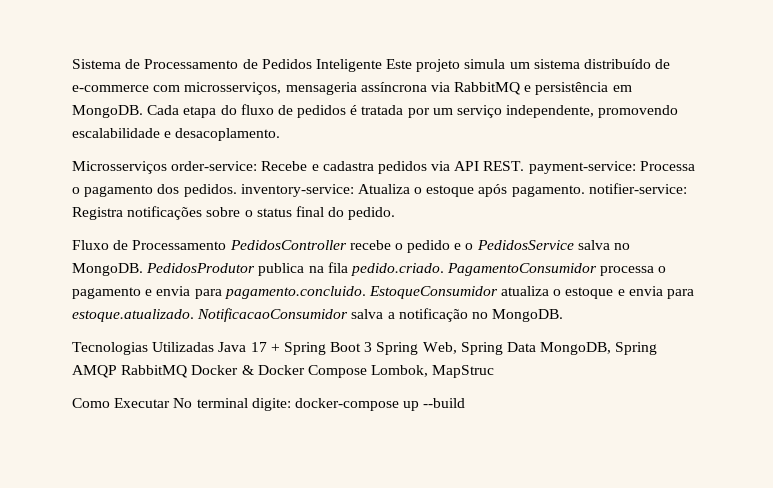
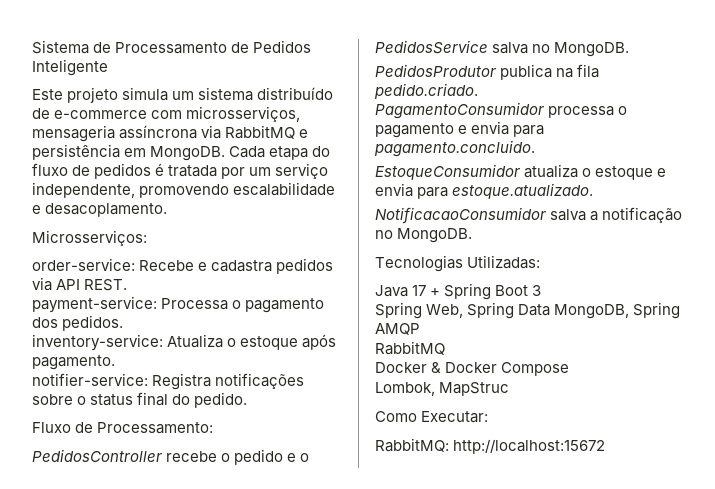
- Sistema de Processamento de Pedidos Inteligente Este projeto simula um sistema distribuído de e-commerce com microsserviços, mensageria assíncrona via RabbitMQ e persistência em MongoDB.
+ Sistema de Processamento de Pedidos Inteligente
+ Este projeto simula um sistema distribuído de e-commerce com microsserviços, mensageria assíncrona via RabbitMQ e persistência em MongoDB.
- Microsserviços order-service: Recebe e cadastra pedidos via API REST. payment-service: Processa o pagamento dos pedidos. inventory-service: Atualiza o estoque após pagamento. notifier-service: Registra notificações sobre o status final do pedido.
+ Microsserviços:
+ order-service: Recebe e cadastra pedidos via API REST.
+ payment-service: Processa o pagamento dos pedidos.
+ inventory-service: Atualiza o estoque após pagamento.
+ notifier-service: Registra notificações sobre o status final do pedido.
- Fluxo de Processamento PedidosController recebe o pedido e o PedidosService salva no MongoDB. PedidosProdutor publica na fila pedido.criado. PagamentoConsumidor processa o pagamento e envia para pagamento.concluido. EstoqueConsumidor atualiza o estoque e envia para estoque.atualizado. NotificacaoConsumidor salva a notificação no MongoDB.
+ Fluxo de Processamento:
+ PedidosController recebe o pedido e o PedidosService salva no MongoDB.
+ PedidosProdutor publica na fila pedido.criado.
+ PagamentoConsumidor processa o pagamento e envia para pagamento.concluido.
+ EstoqueConsumidor atualiza o estoque e envia para estoque.atualizado.
+ NotificacaoConsumidor salva a notificação no MongoDB.
- Tecnologias Utilizadas Java 17 + Spring Boot 3 Spring Web, Spring Data MongoDB, Spring AMQP RabbitMQ Docker & Docker Compose Lombok, MapStruc
+ Tecnologias Utilizadas:
+ Java 17 + Spring Boot 3
+ Spring Web, Spring Data MongoDB, Spring AMQP
+ RabbitMQ
+ Docker & Docker Compose
+ Lombok, MapStruc
- Como Executar No terminal digite: docker-compose up --build
+ Como Executar:
+ RabbitMQ: http://localhost:15672

